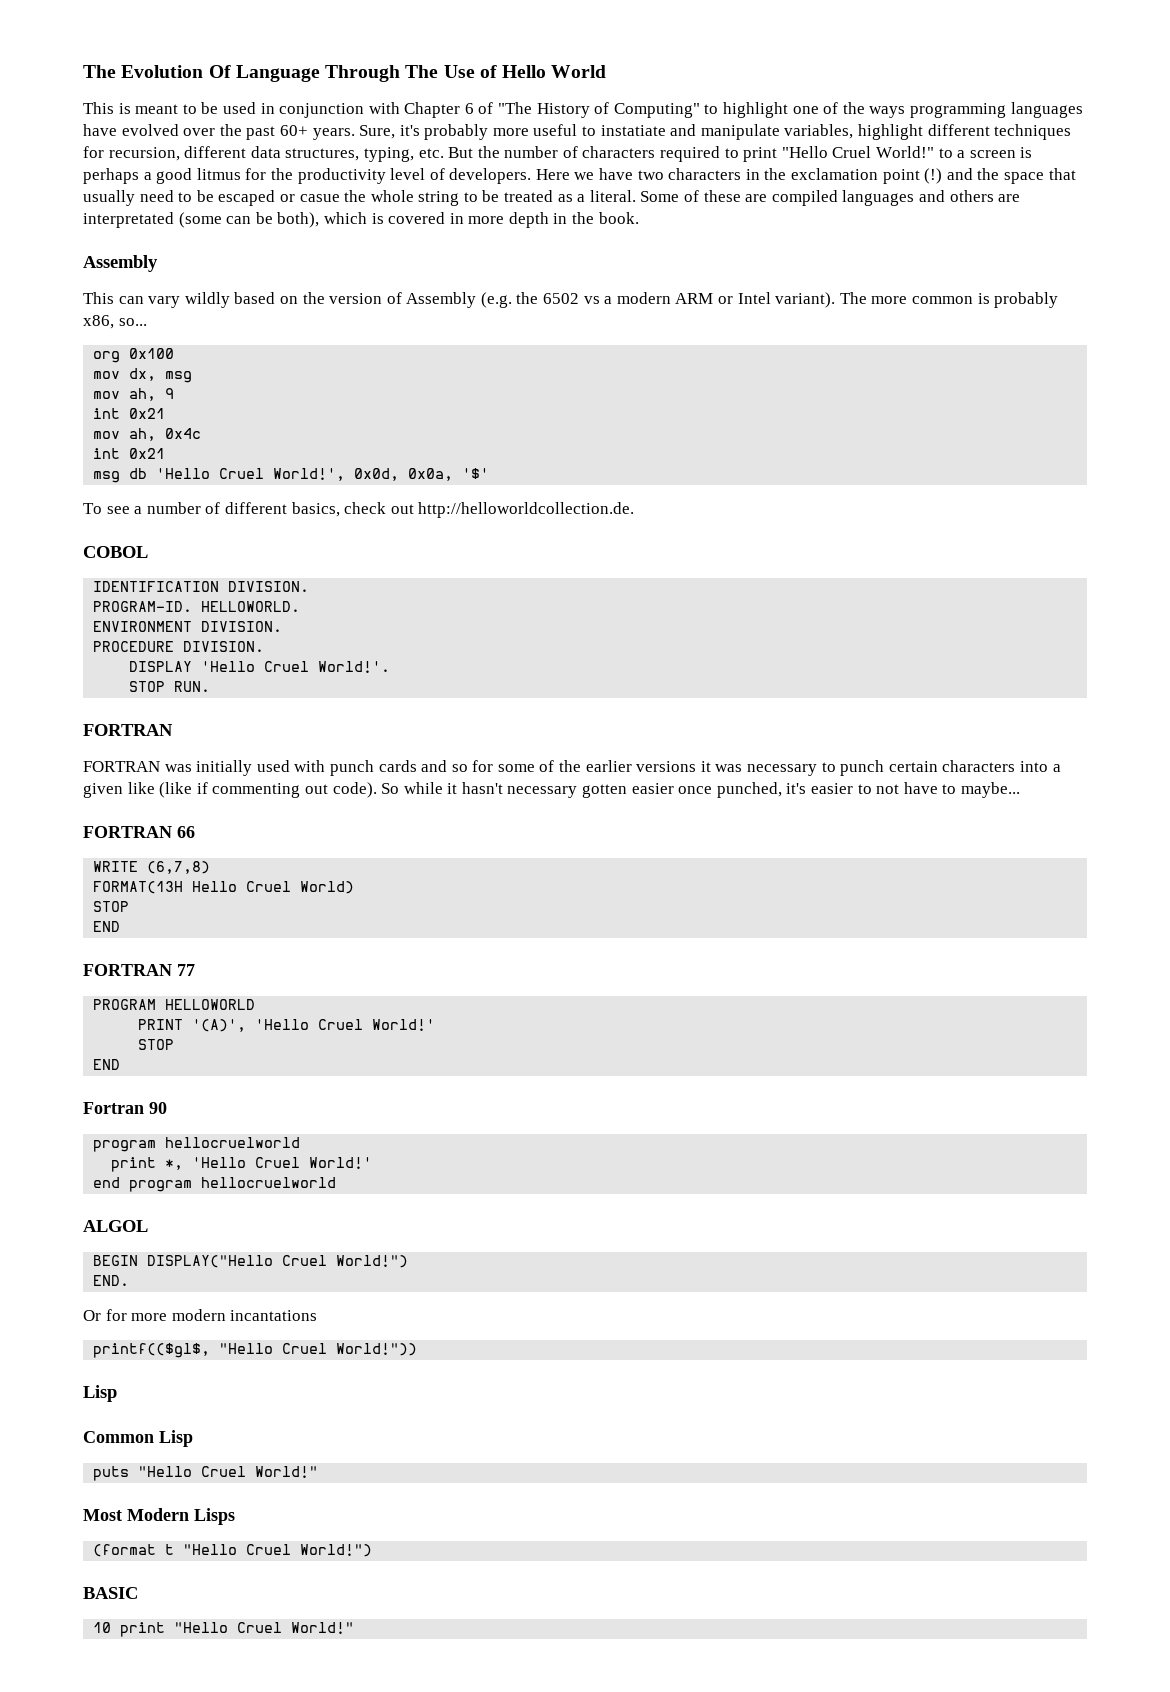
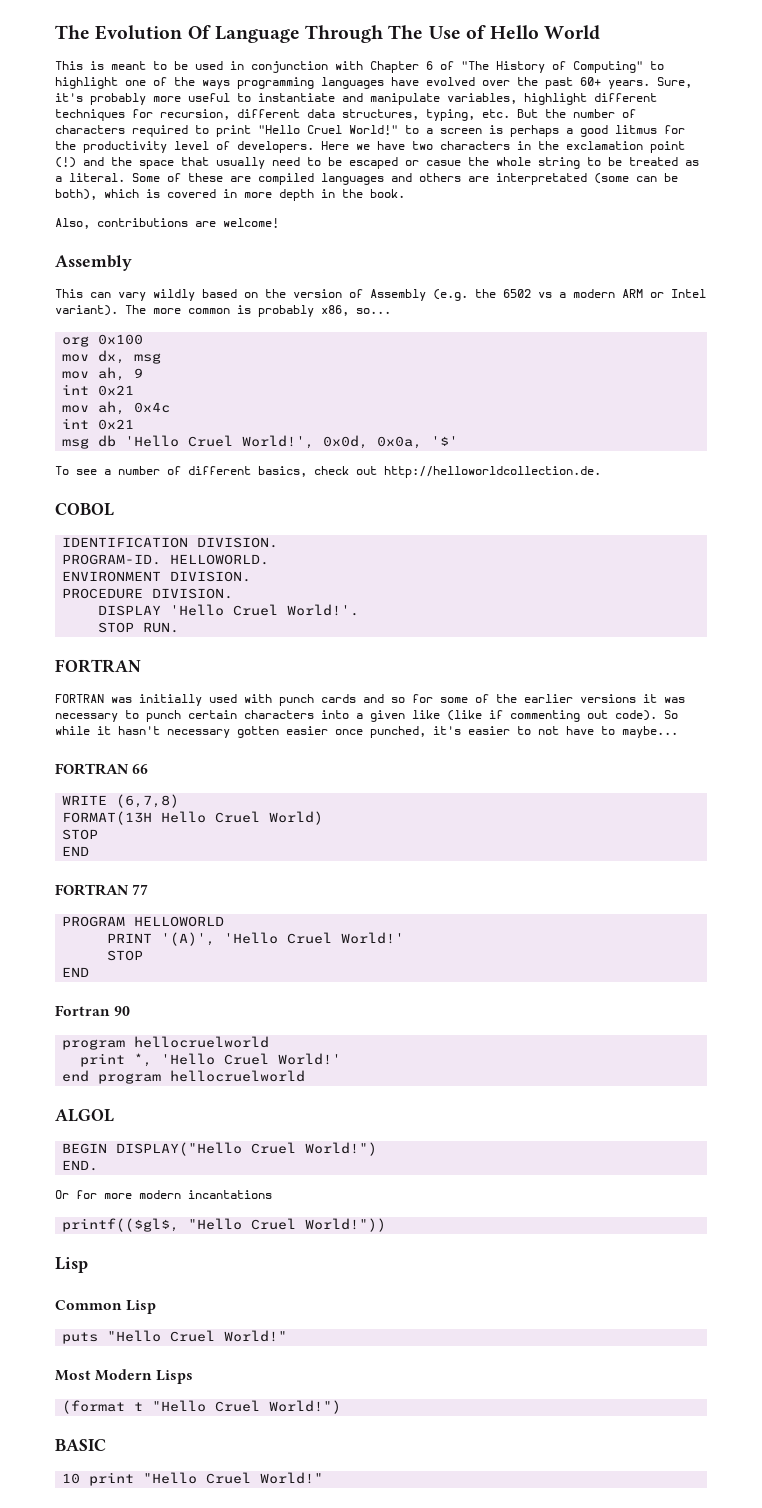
- Sure, it's probably more useful to instatiate and manipulate variables, highlight different techniques for recursion, different data structures, typing, etc. But the number of characters required to print "Hello Cruel World!" to a screen is perhaps a good litmus for the productivity level of developers.
+ Sure, it's probably more useful to instantiate and manipulate variables, highlight different techniques for recursion, different data structures, typing, etc. But the number of characters required to print "Hello Cruel World!" to a screen is perhaps a good litmus for the productivity level of developers.
+ Also, contributions are welcome!

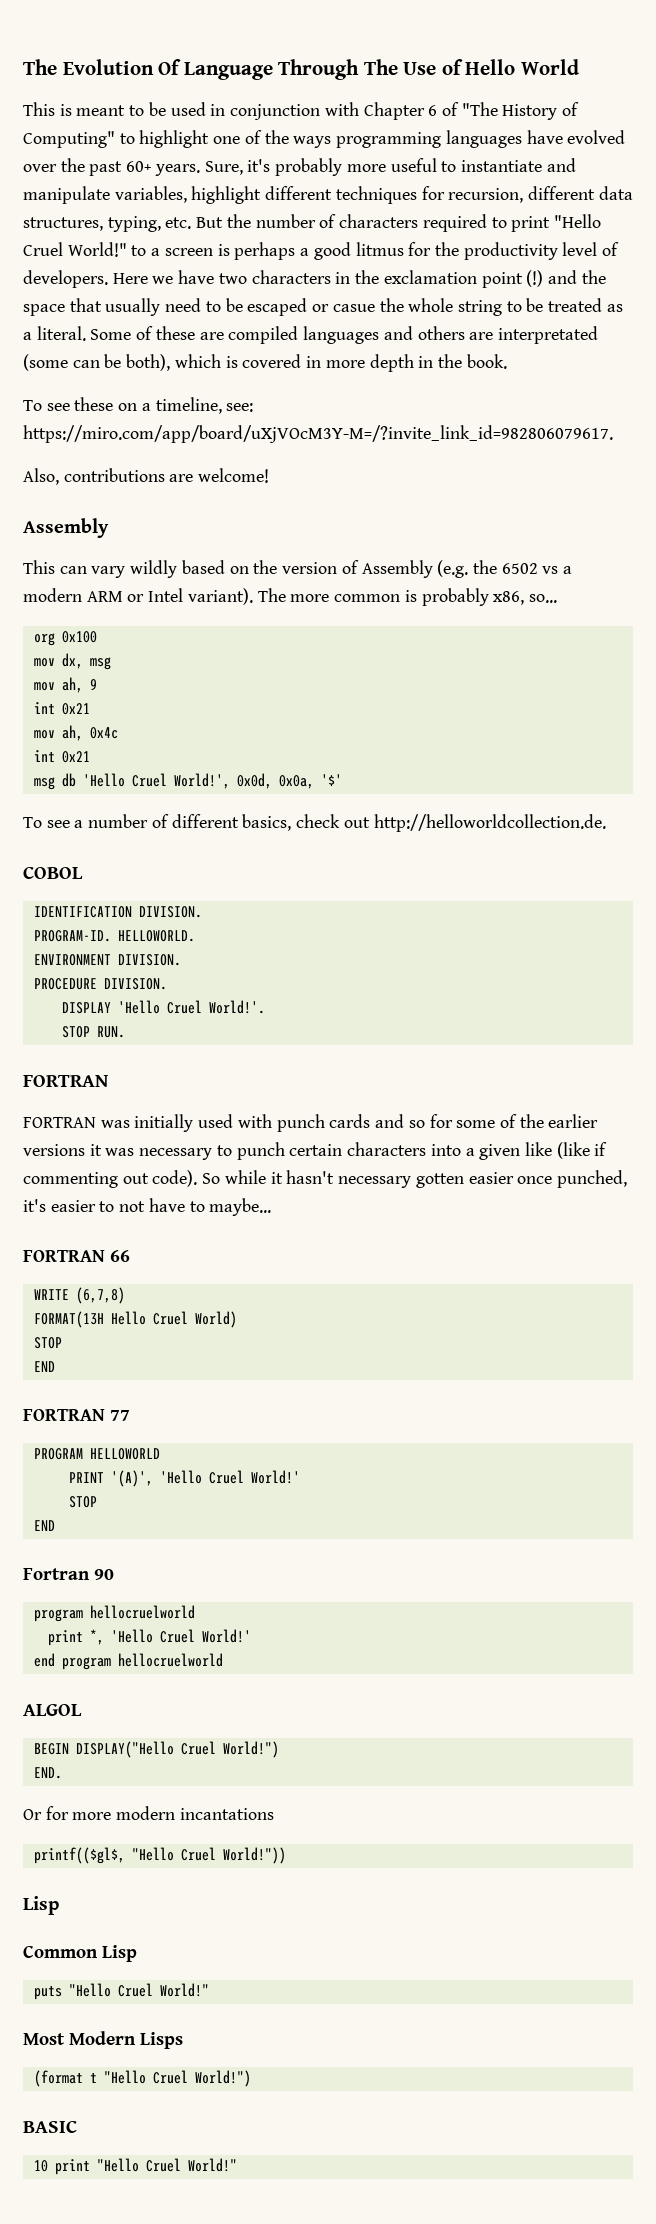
+ To see these on a timeline, see: https://miro.com/app/board/uXjVOcM3Y-M=/?invite_link_id=982806079617.

